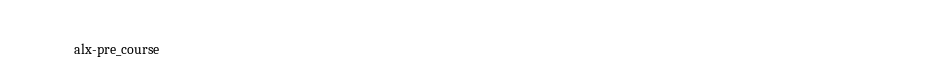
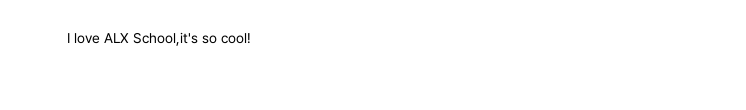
- alx-pre_course
+ I love ALX School,it's so cool!

